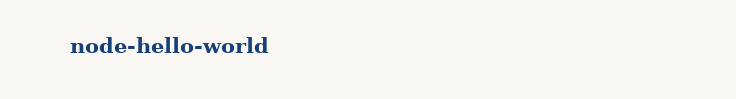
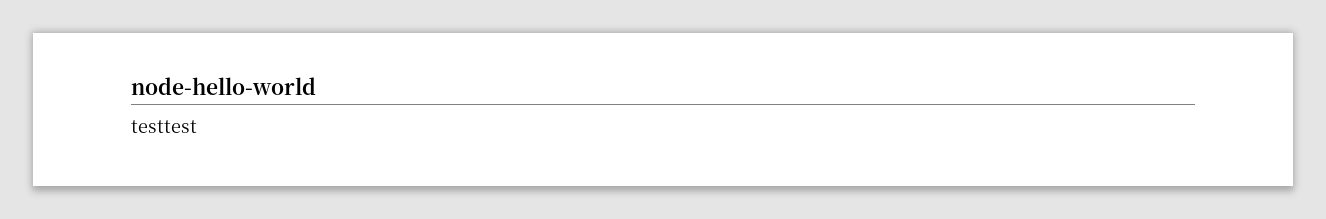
+ testtest

